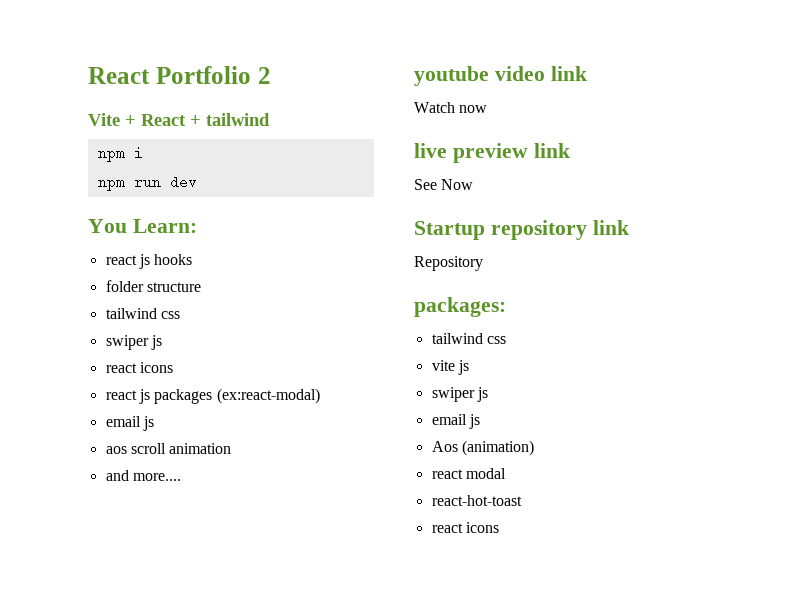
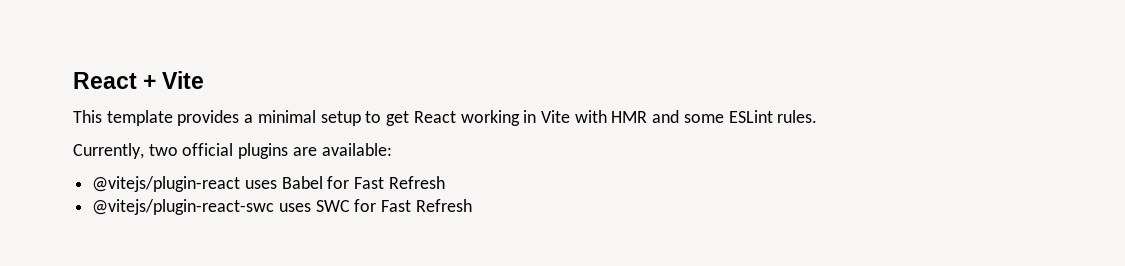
- React Portfolio 2
- Vite + React + tailwind
- npm i
- npm run dev
- You Learn:
- react js hooks
- folder structure
- tailwind css
- swiper js
- react icons
- react js packages (ex:react-modal)
- email js
- aos scroll animation
- and more....
- youtube video link
- Watch now
- live preview link
- See Now
- Startup repository link
- Repository
- packages:
- tailwind css
- vite js
- swiper js
- email js
- Aos (animation)
- react modal
- react-hot-toast
- react icons
+ React + Vite
+ This template provides a minimal setup to get React working in Vite with HMR and some ESLint rules.
+ Currently, two official plugins are available:
+ @vitejs/plugin-react uses Babel for Fast Refresh
+ @vitejs/plugin-react-swc uses SWC for Fast Refresh

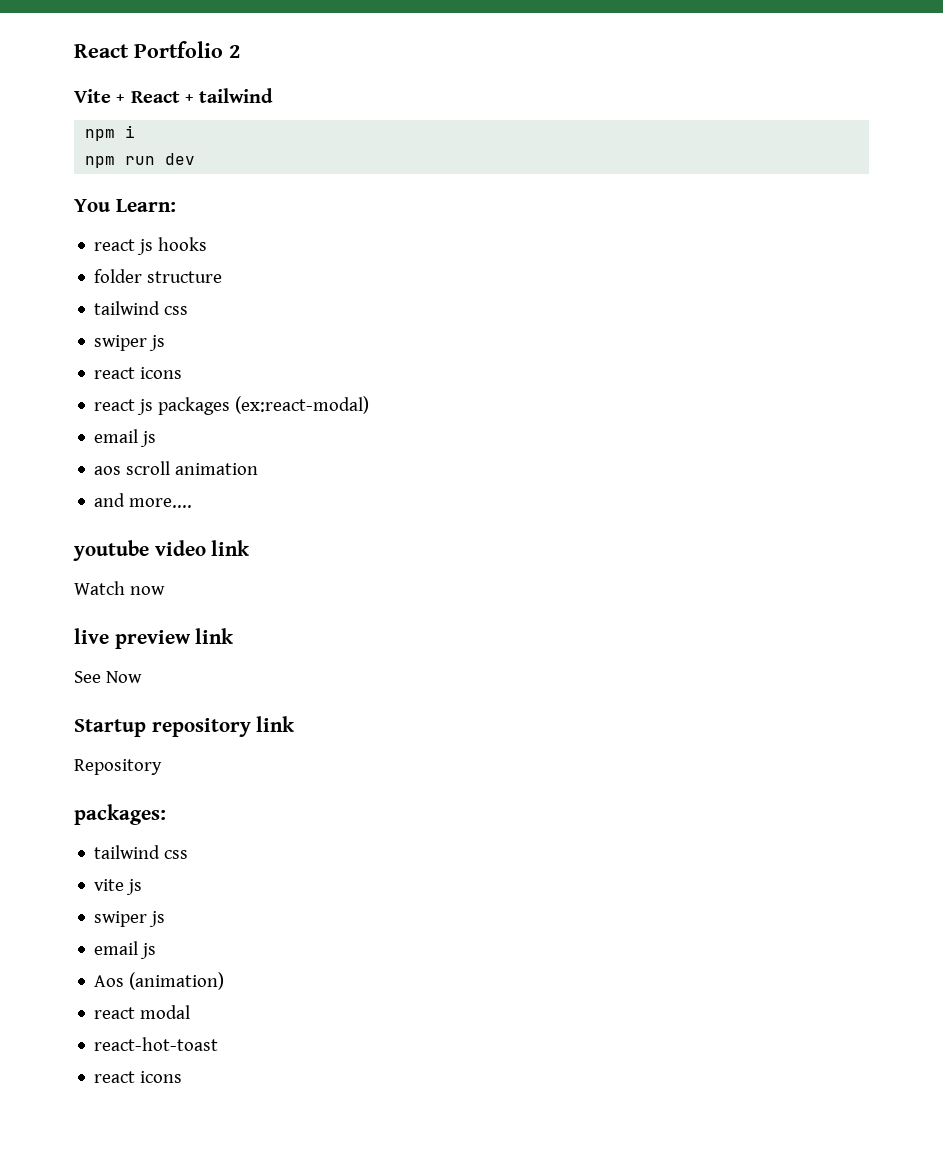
- React + Vite
- This template provides a minimal setup to get React working in Vite with HMR and some ESLint rules.
- Currently, two official plugins are available:
- @vitejs/plugin-react uses Babel for Fast Refresh
- @vitejs/plugin-react-swc uses SWC for Fast Refresh
+ React Portfolio 2
+ Vite + React + tailwind
+ npm i
+ npm run dev
+ You Learn:
+ react js hooks
+ folder structure
+ tailwind css
+ swiper js
+ react icons
+ react js packages (ex:react-modal)
+ email js
+ aos scroll animation
+ and more....
+ youtube video link
+ Watch now
+ live preview link
+ See Now
+ Startup repository link
+ Repository
+ packages:
+ tailwind css
+ vite js
+ swiper js
+ email js
+ Aos (animation)
+ react modal
+ react-hot-toast
+ react icons

